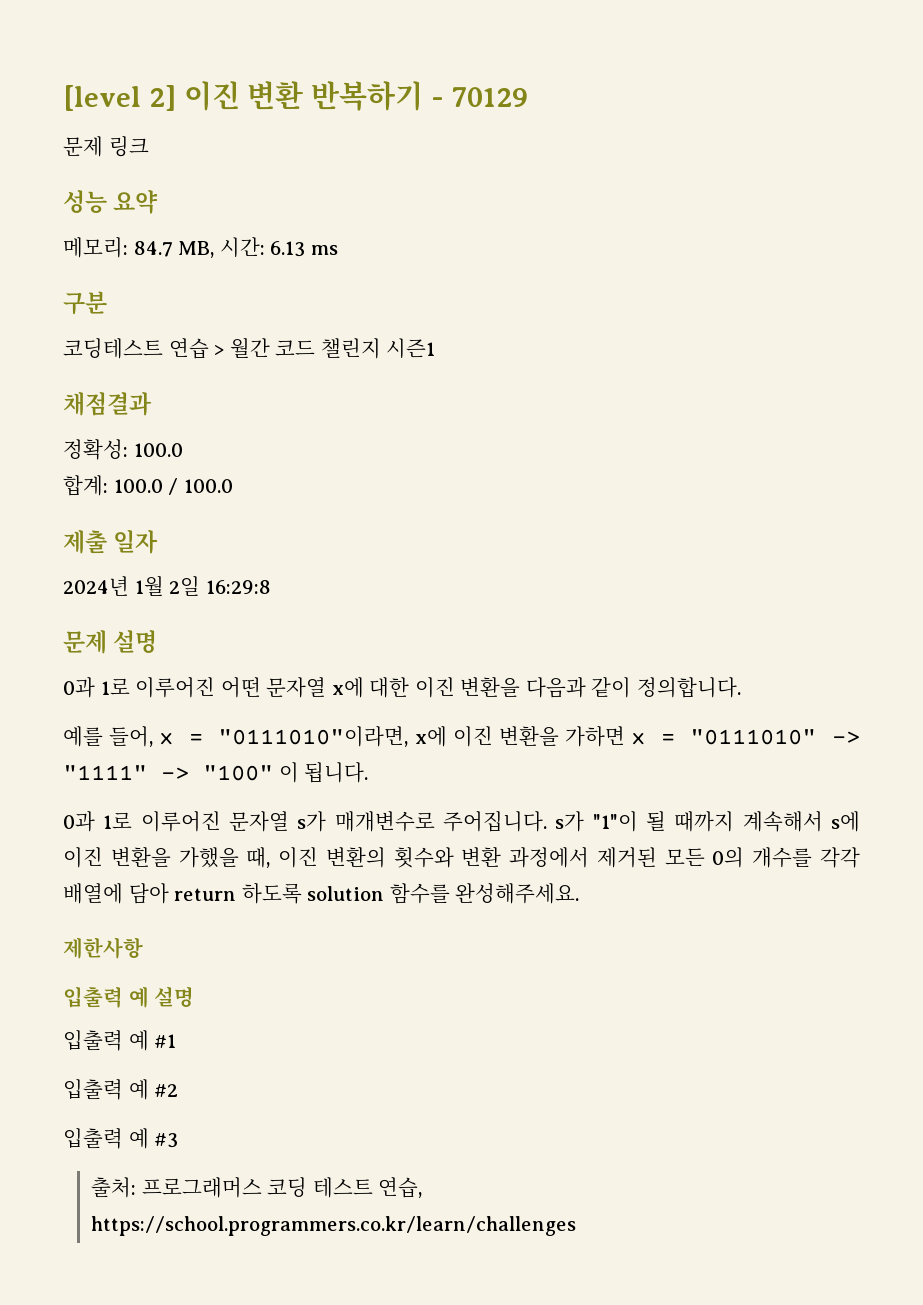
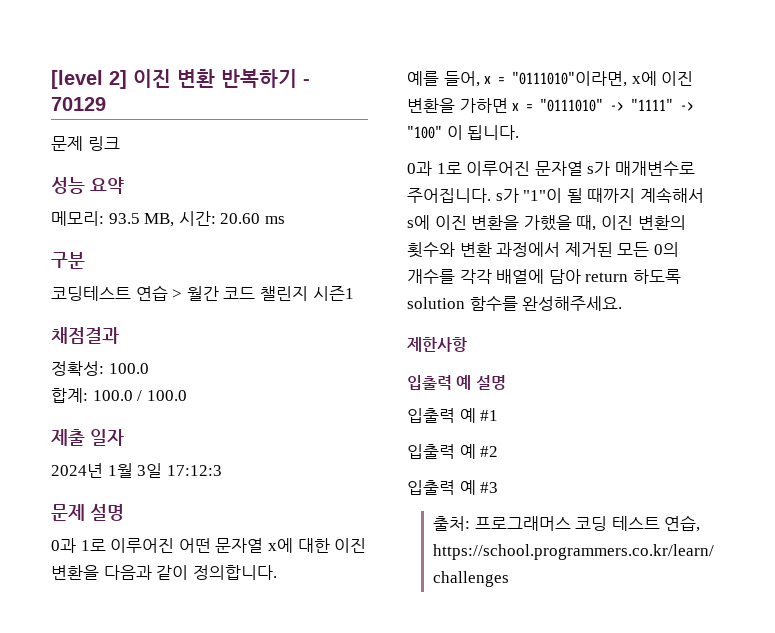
- 메모리: 84.7 MB, 시간: 6.13 ms
+ 메모리: 93.5 MB, 시간: 20.60 ms
- 2024년 1월 2일 16:29:8
+ 2024년 1월 3일 17:12:3

